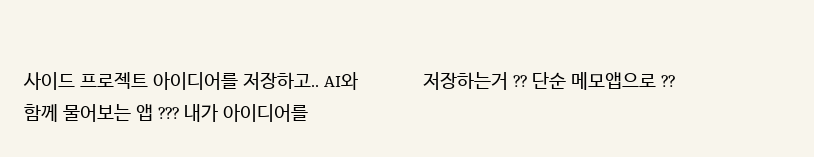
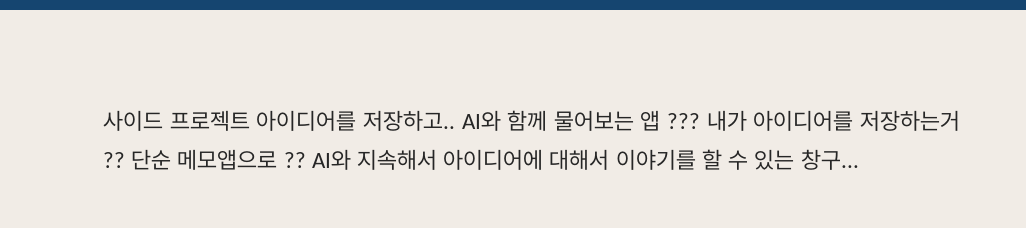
+ AI와 지속해서 아이디어에 대해서 이야기를 할 수 있는 창구...

